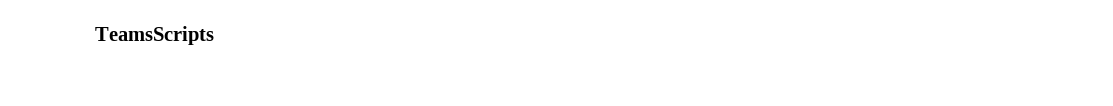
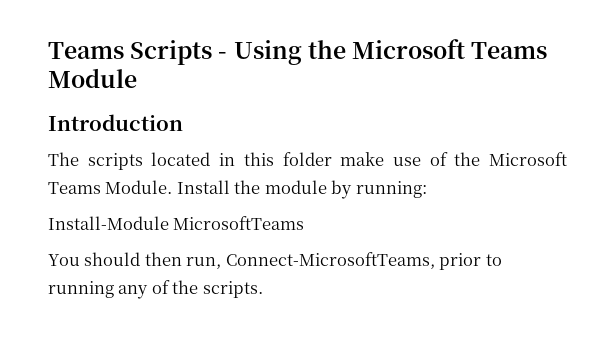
- TeamsScripts
+ Teams Scripts - Using the Microsoft Teams Module
+ Introduction
+ The scripts located in this folder make use of the Microsoft Teams Module. Install the module by running:
+ Install-Module MicrosoftTeams
+ You should then run, Connect-MicrosoftTeams, prior to running any of the scripts.

